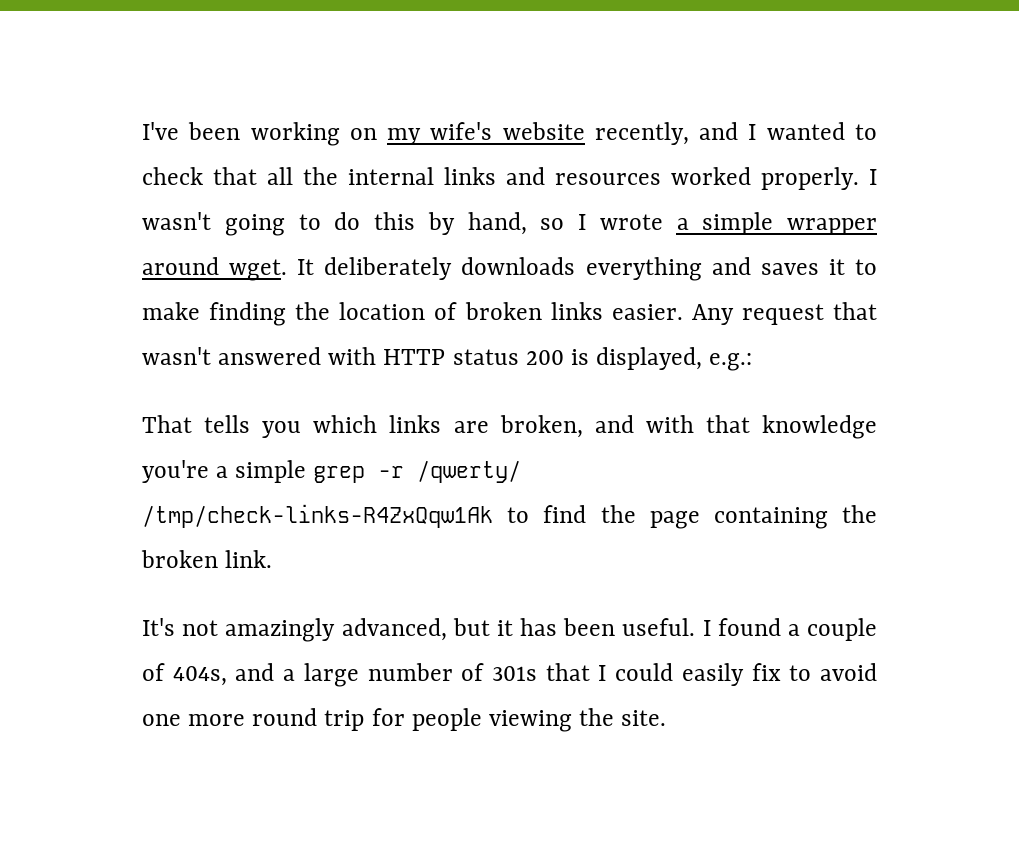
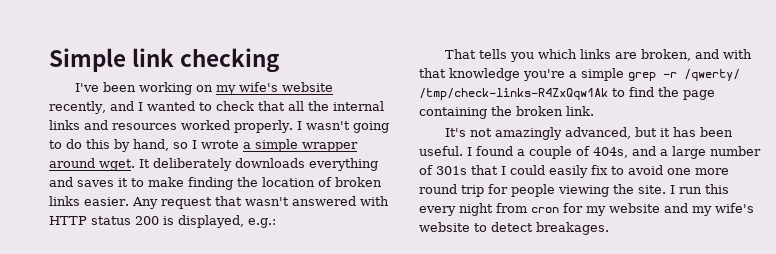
+ Simple link checking
+ I run this every night from cron for my website and my wife's website to detect breakages.

